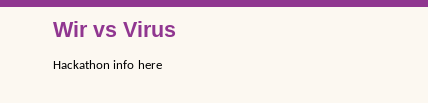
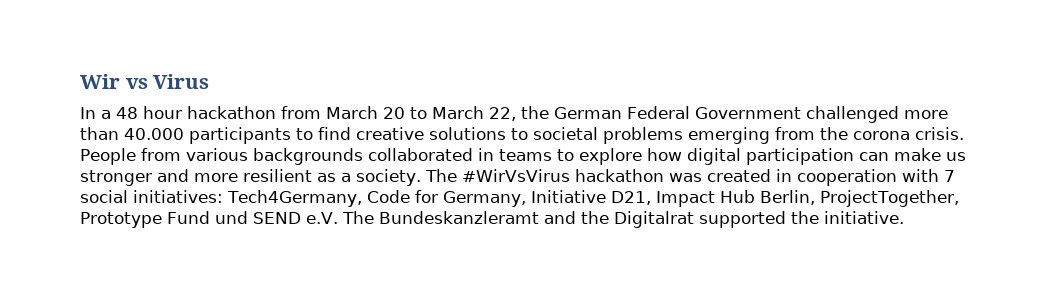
- Hackathon info here
+ In a 48 hour hackathon from March 20 to March 22, the German Federal Government challenged more than 40.000 participants to find creative solutions to societal problems emerging from the corona crisis. People from various backgrounds collaborated in teams to explore how digital participation can make us stronger and more resilient as a society. The #WirVsVirus hackathon was created in cooperation with 7 social initiatives: Tech4Germany, Code for Germany, Initiative D21, Impact Hub Berlin, ProjectTogether, Prototype Fund und SEND e.V. The Bundeskanzleramt and the Digitalrat supported the initiative.

